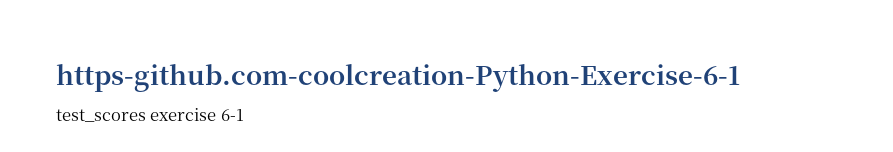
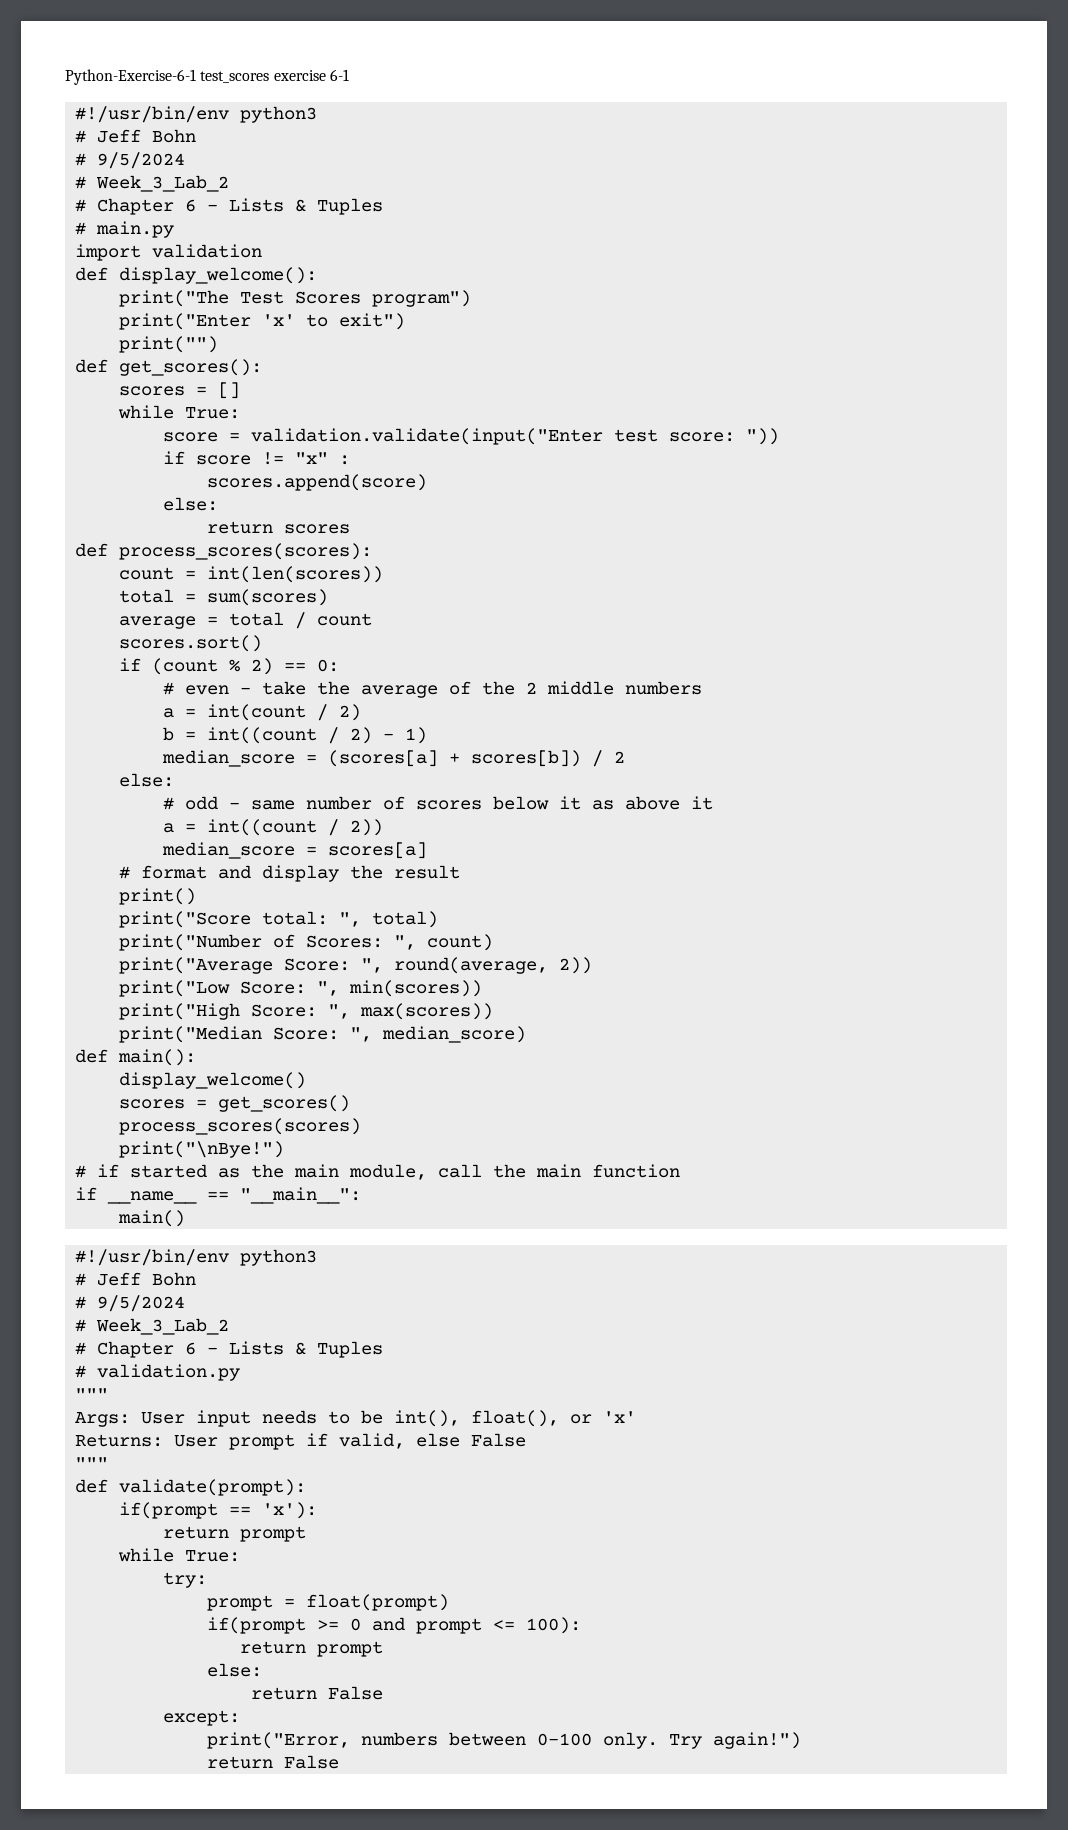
- https-github.com-coolcreation-Python-Exercise-6-1
- test_scores exercise 6-1
+ Python-Exercise-6-1 test_scores exercise 6-1
+ #!/usr/bin/env python3
+ # Jeff Bohn
+ # 9/5/2024
+ # Week_3_Lab_2
+ # Chapter 6 - Lists & Tuples
+ # main.py
+ import validation
+ def display_welcome():
+ print("The Test Scores program")
+ print("Enter 'x' to exit")
+ print("")
+ def get_scores():
+ scores = []
+ while True:
+ score = validation.validate(input("Enter test score: "))
+ if score != "x" :
+ scores.append(score)
+ else:
+ return scores
+ def process_scores(scores):
+ count = int(len(scores))
+ total = sum(scores)
+ average = total / count
+ scores.sort()
+ if (count % 2) == 0:
+ # even - take the average of the 2 middle numbers
+ a = int(count / 2)
+ b = int((count / 2) - 1)
+ median_score = (scores[a] + scores[b]) / 2
+ else:
+ # odd - same number of scores below it as above it
+ a = int((count / 2))
+ median_score = scores[a]
+ # format and display the result
+ print()
+ print("Score total: ", total)
+ print("Number of Scores: ", count)
+ print("Average Score: ", round(average, 2))
+ print("Low Score: ", min(scores))
+ print("High Score: ", max(scores))
+ print("Median Score: ", median_score)
+ def main():
+ display_welcome()
+ scores = get_scores()
+ process_scores(scores)
+ print("\nBye!")
+ # if started as the main module, call the main function
+ if __name__ == "__main__":
+ main()
+ #!/usr/bin/env python3
+ # Jeff Bohn
+ # 9/5/2024
+ # Week_3_Lab_2
+ # Chapter 6 - Lists & Tuples
+ # validation.py
+ """
+ Args: User input needs to be int(), float(), or 'x'
+ Returns: User prompt if valid, else False
+ """
+ def validate(prompt):
+ if(prompt == 'x'):
+ return prompt
+ while True:
+ try:
+ prompt = float(prompt)
+ if(prompt >= 0 and prompt <= 100):
+ return prompt
+ else:
+ return False
+ except:
+ print("Error, numbers between 0-100 only. Try again!")
+ return False

